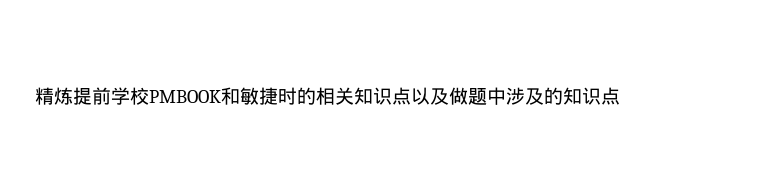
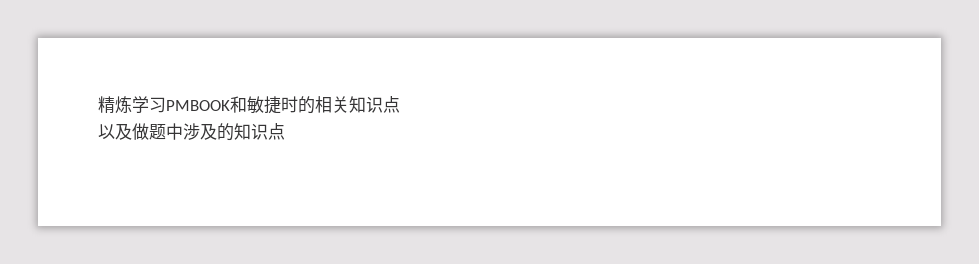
- 精炼提前学校PMBOOK和敏捷时的相关知识点以及做题中涉及的知识点
+ 精炼学习PMBOOK和敏捷时的相关知识点
+ 以及做题中涉及的知识点

